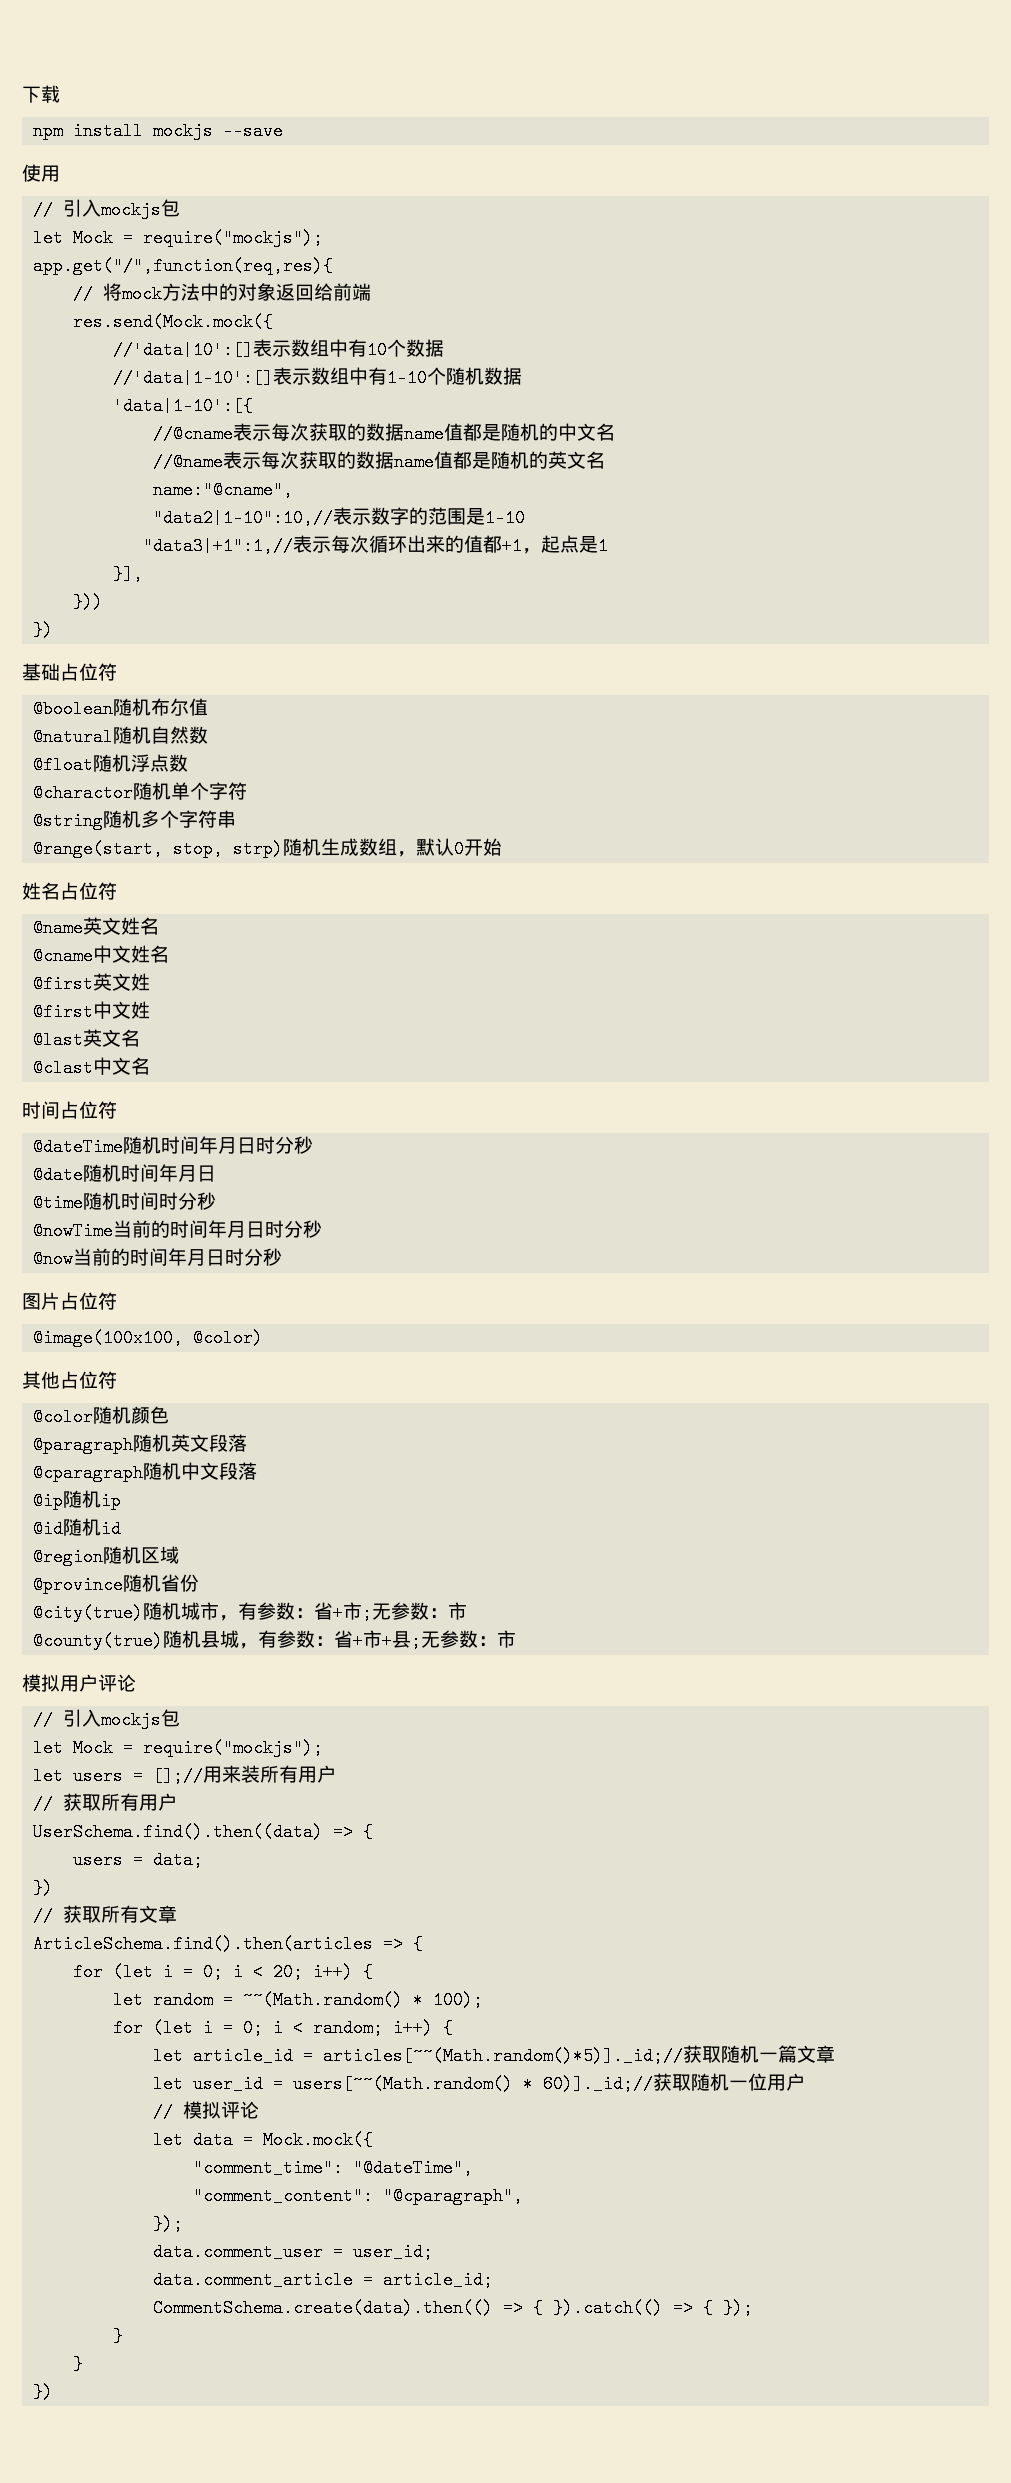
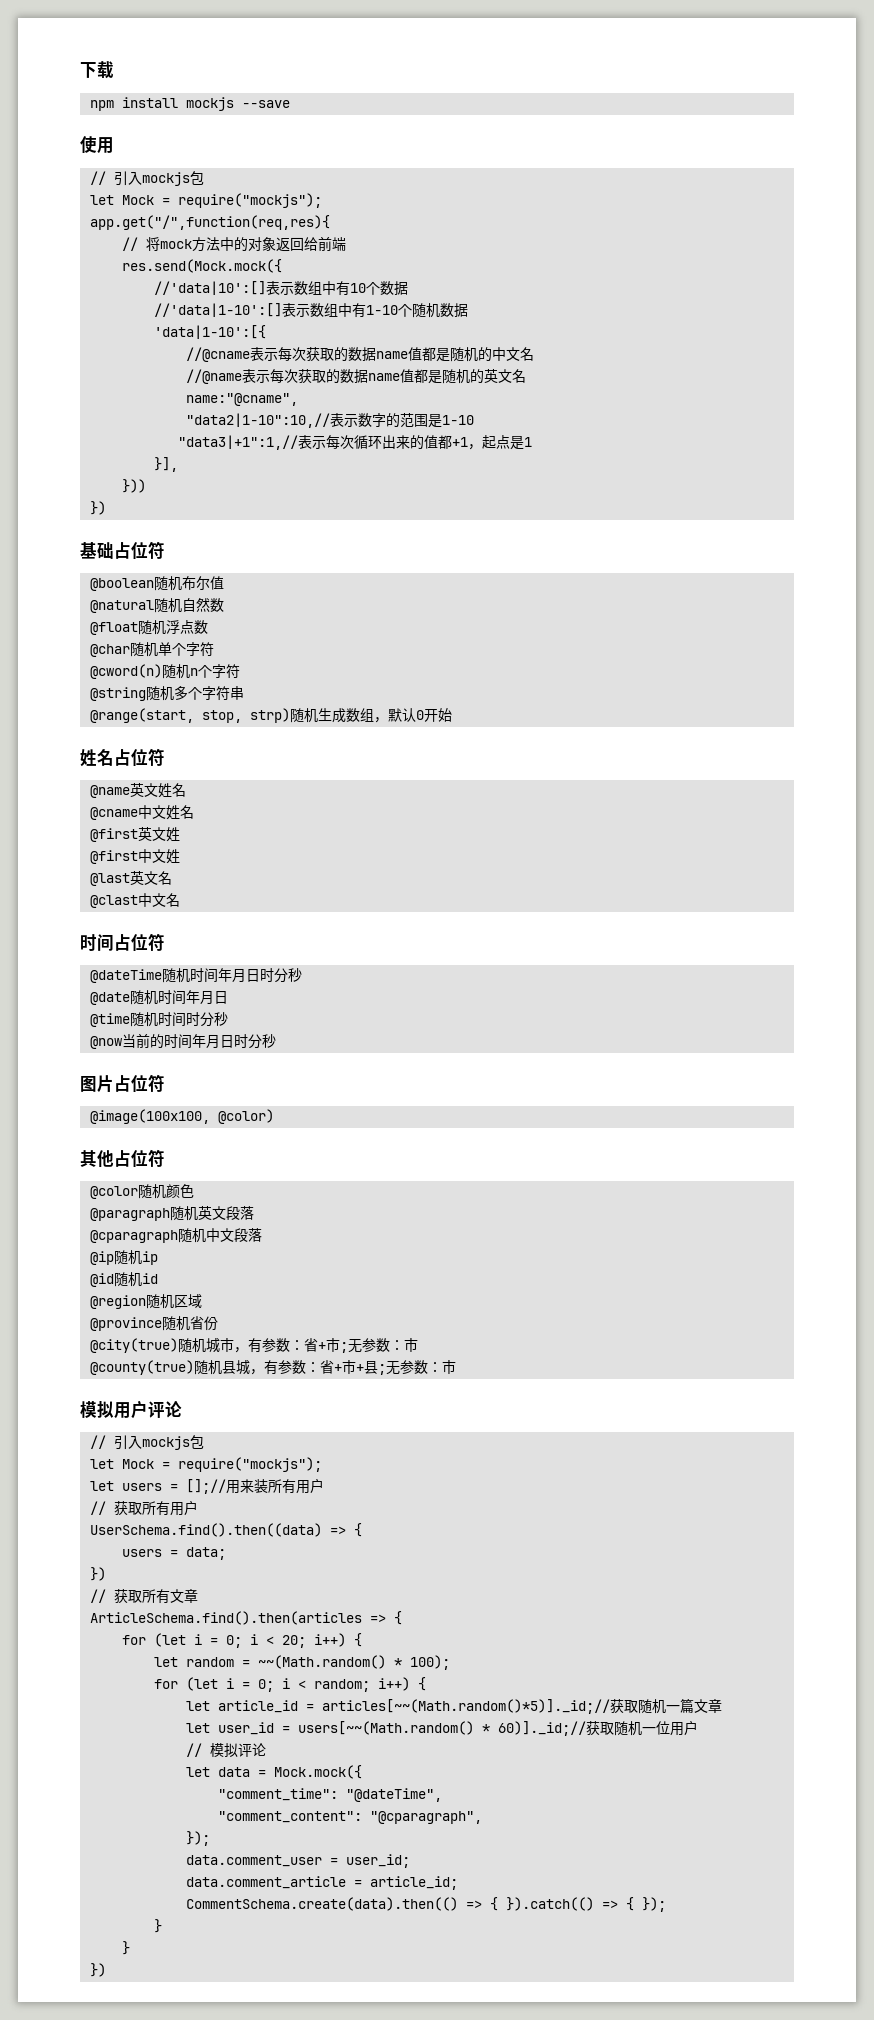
- @charactor随机单个字符
+ @char随机单个字符
+ @cword(n)随机n个字符
- @nowTime当前的时间年月日时分秒

